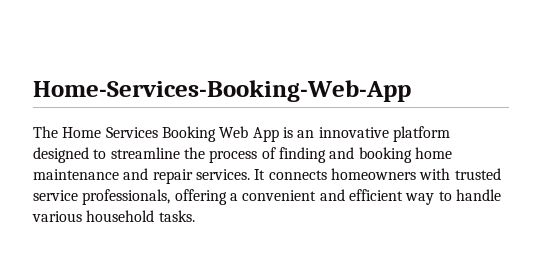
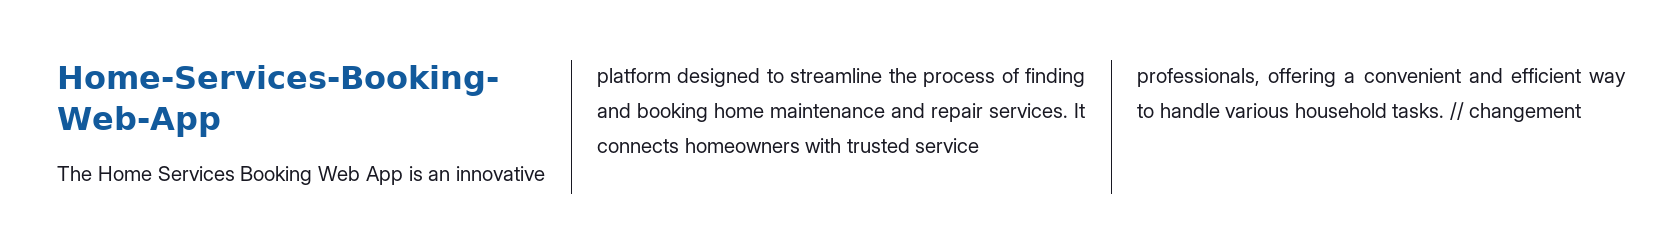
+ // changement

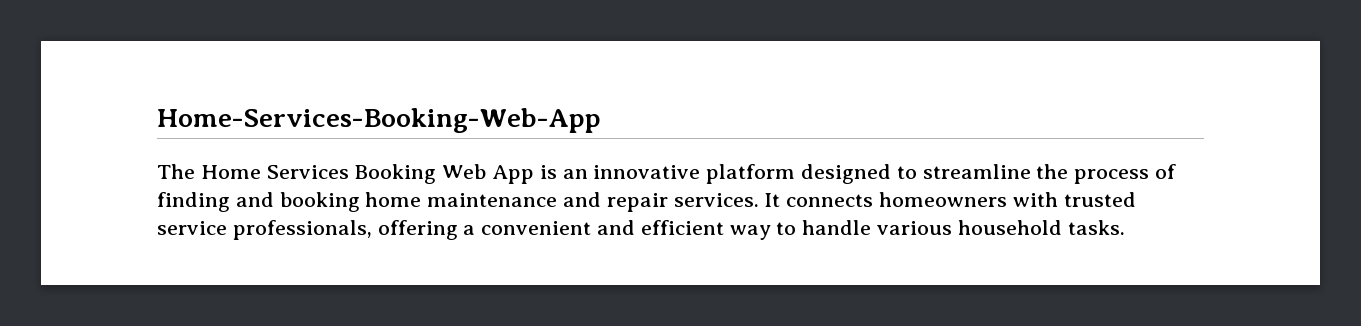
- // changement

